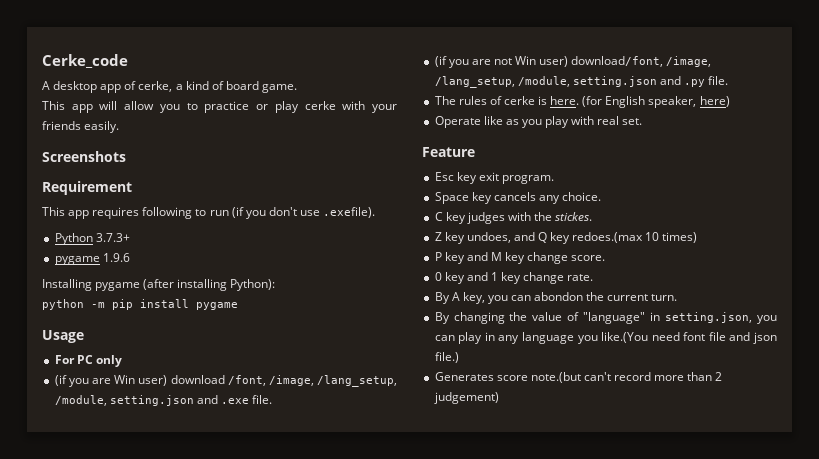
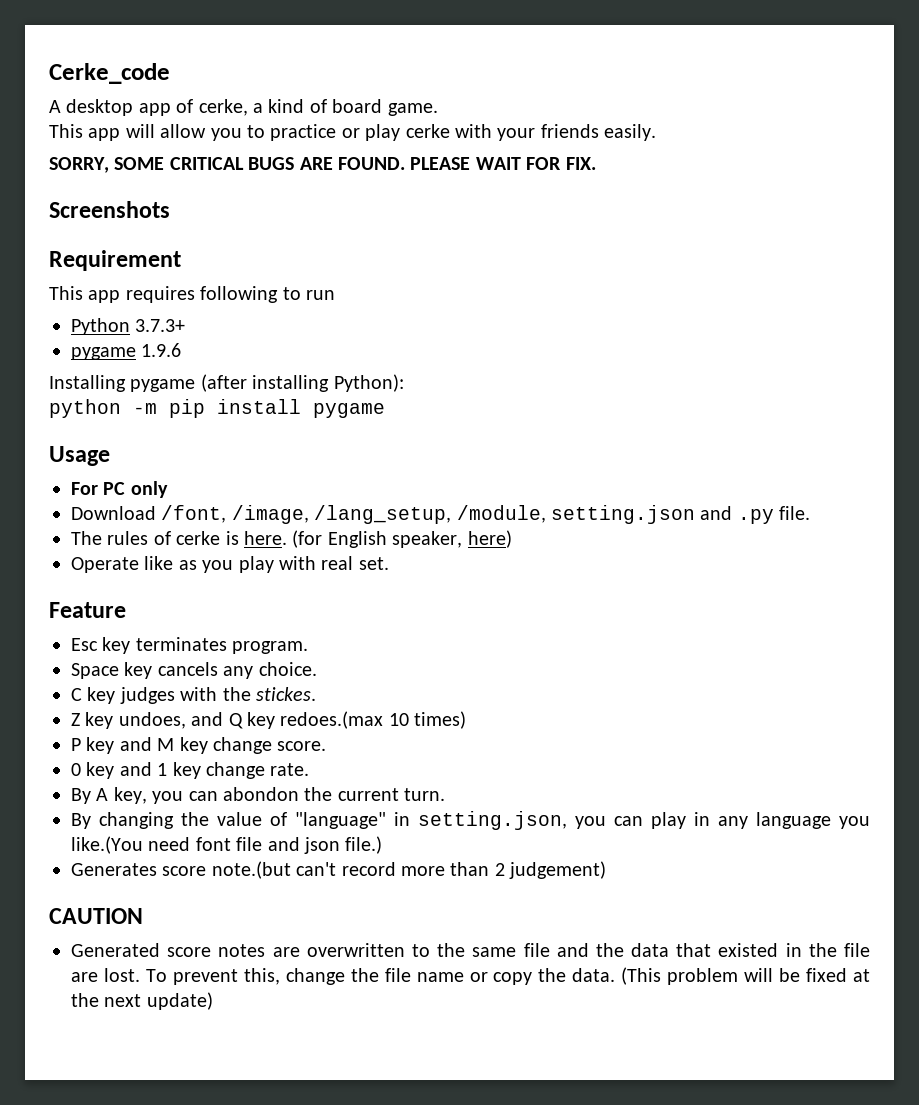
+ SORRY, SOME CRITICAL BUGS ARE FOUND. PLEASE WAIT FOR FIX.
- This app requires following to run (if you don't use .exefile).
+ This app requires following to run
- (if you are Win user) download /font, /image, /lang_setup, /module, setting.json and .exe file.
- (if you are not Win user) download/font, /image, /lang_setup, /module, setting.json and .py file.
+ Download /font, /image, /lang_setup, /module, setting.json and .py file.
- Esc key exit program.
+ Esc key terminates program.
+ CAUTION
+ Generated score notes are overwritten to the same file and the data that existed in the file are lost. To prevent this, change the file name or copy the data. (This problem will be fixed at the next update)

